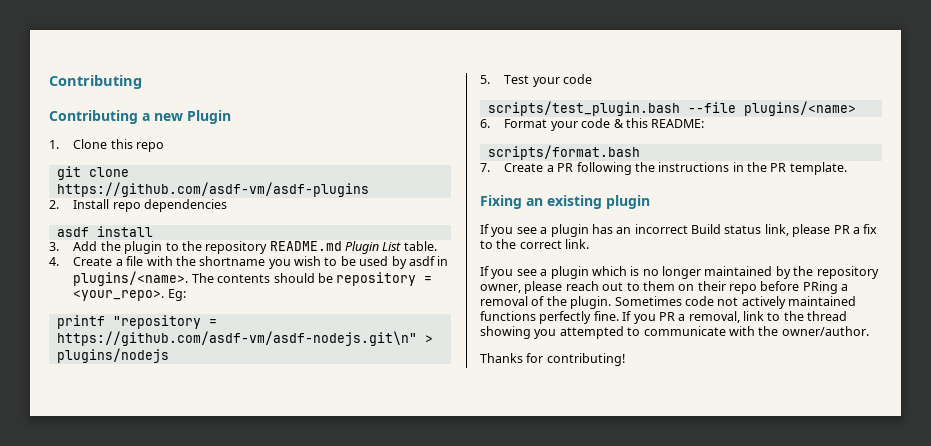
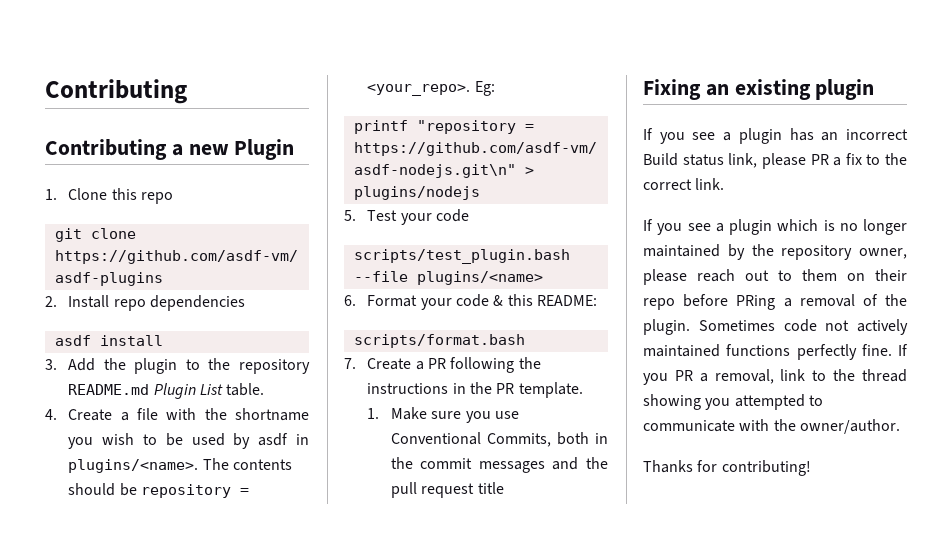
+ 1. Make sure you use Conventional Commits, both in the commit messages and the pull request title

